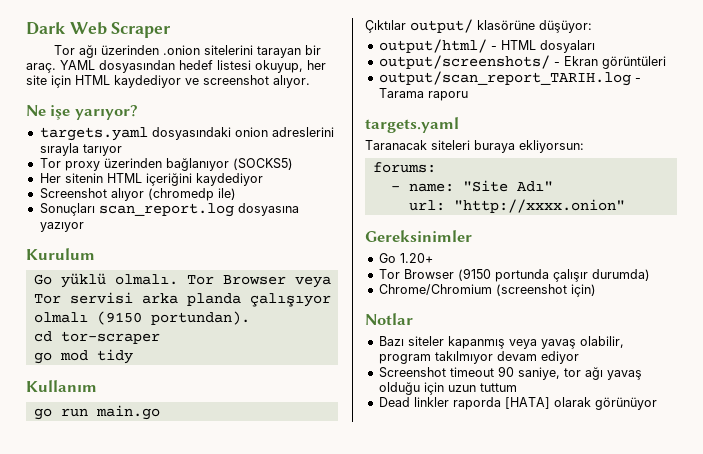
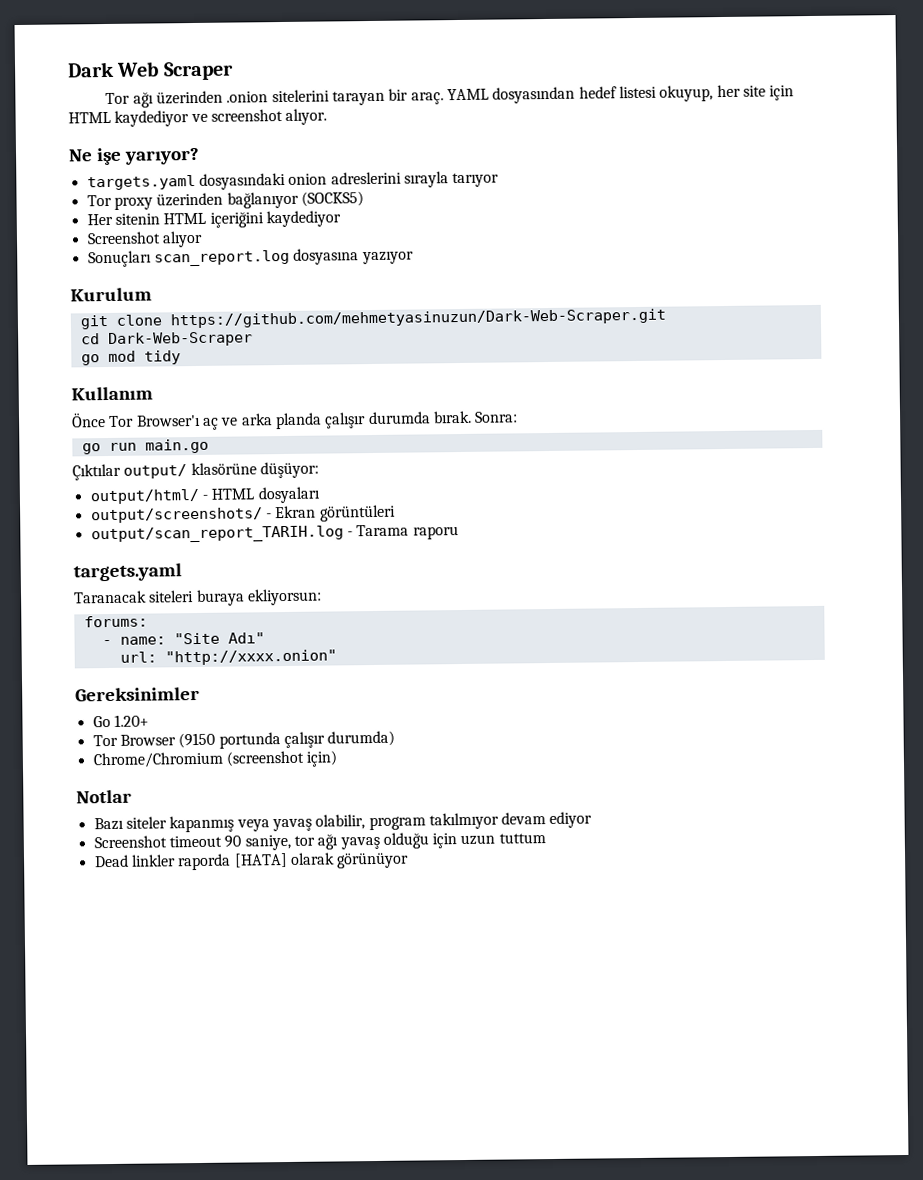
- Screenshot alıyor (chromedp ile)
+ Screenshot alıyor
- Go yüklü olmalı. Tor Browser veya Tor servisi arka planda çalışıyor olmalı (9150 portundan).
+ git clone https://github.com/mehmetyasinuzun/Dark-Web-Scraper.git
- cd tor-scraper
+ cd Dark-Web-Scraper
+ Önce Tor Browser'ı aç ve arka planda çalışır durumda bırak. Sonra:

